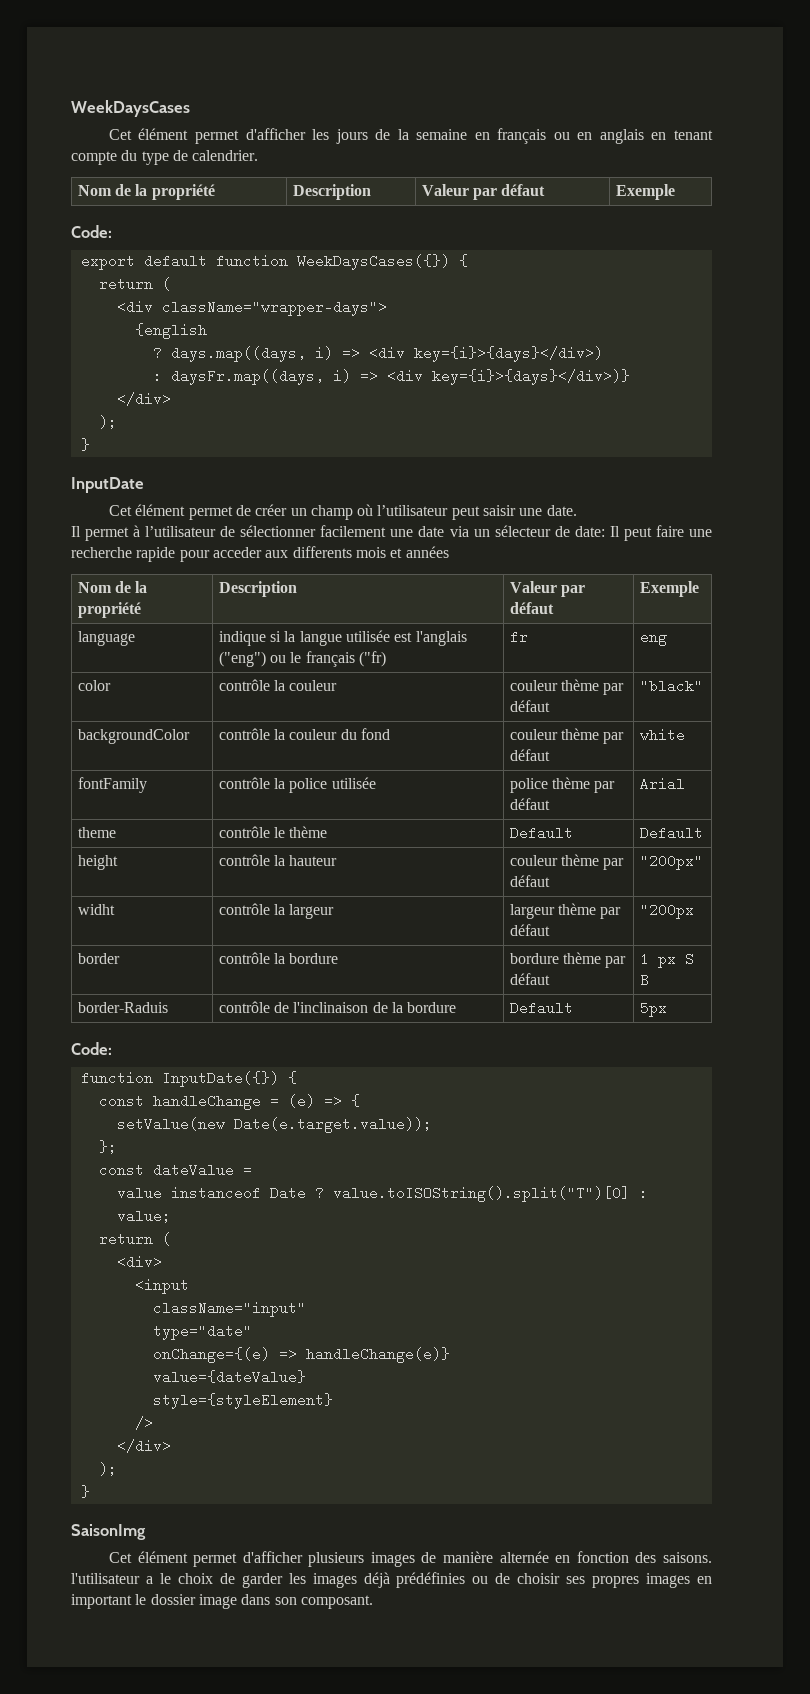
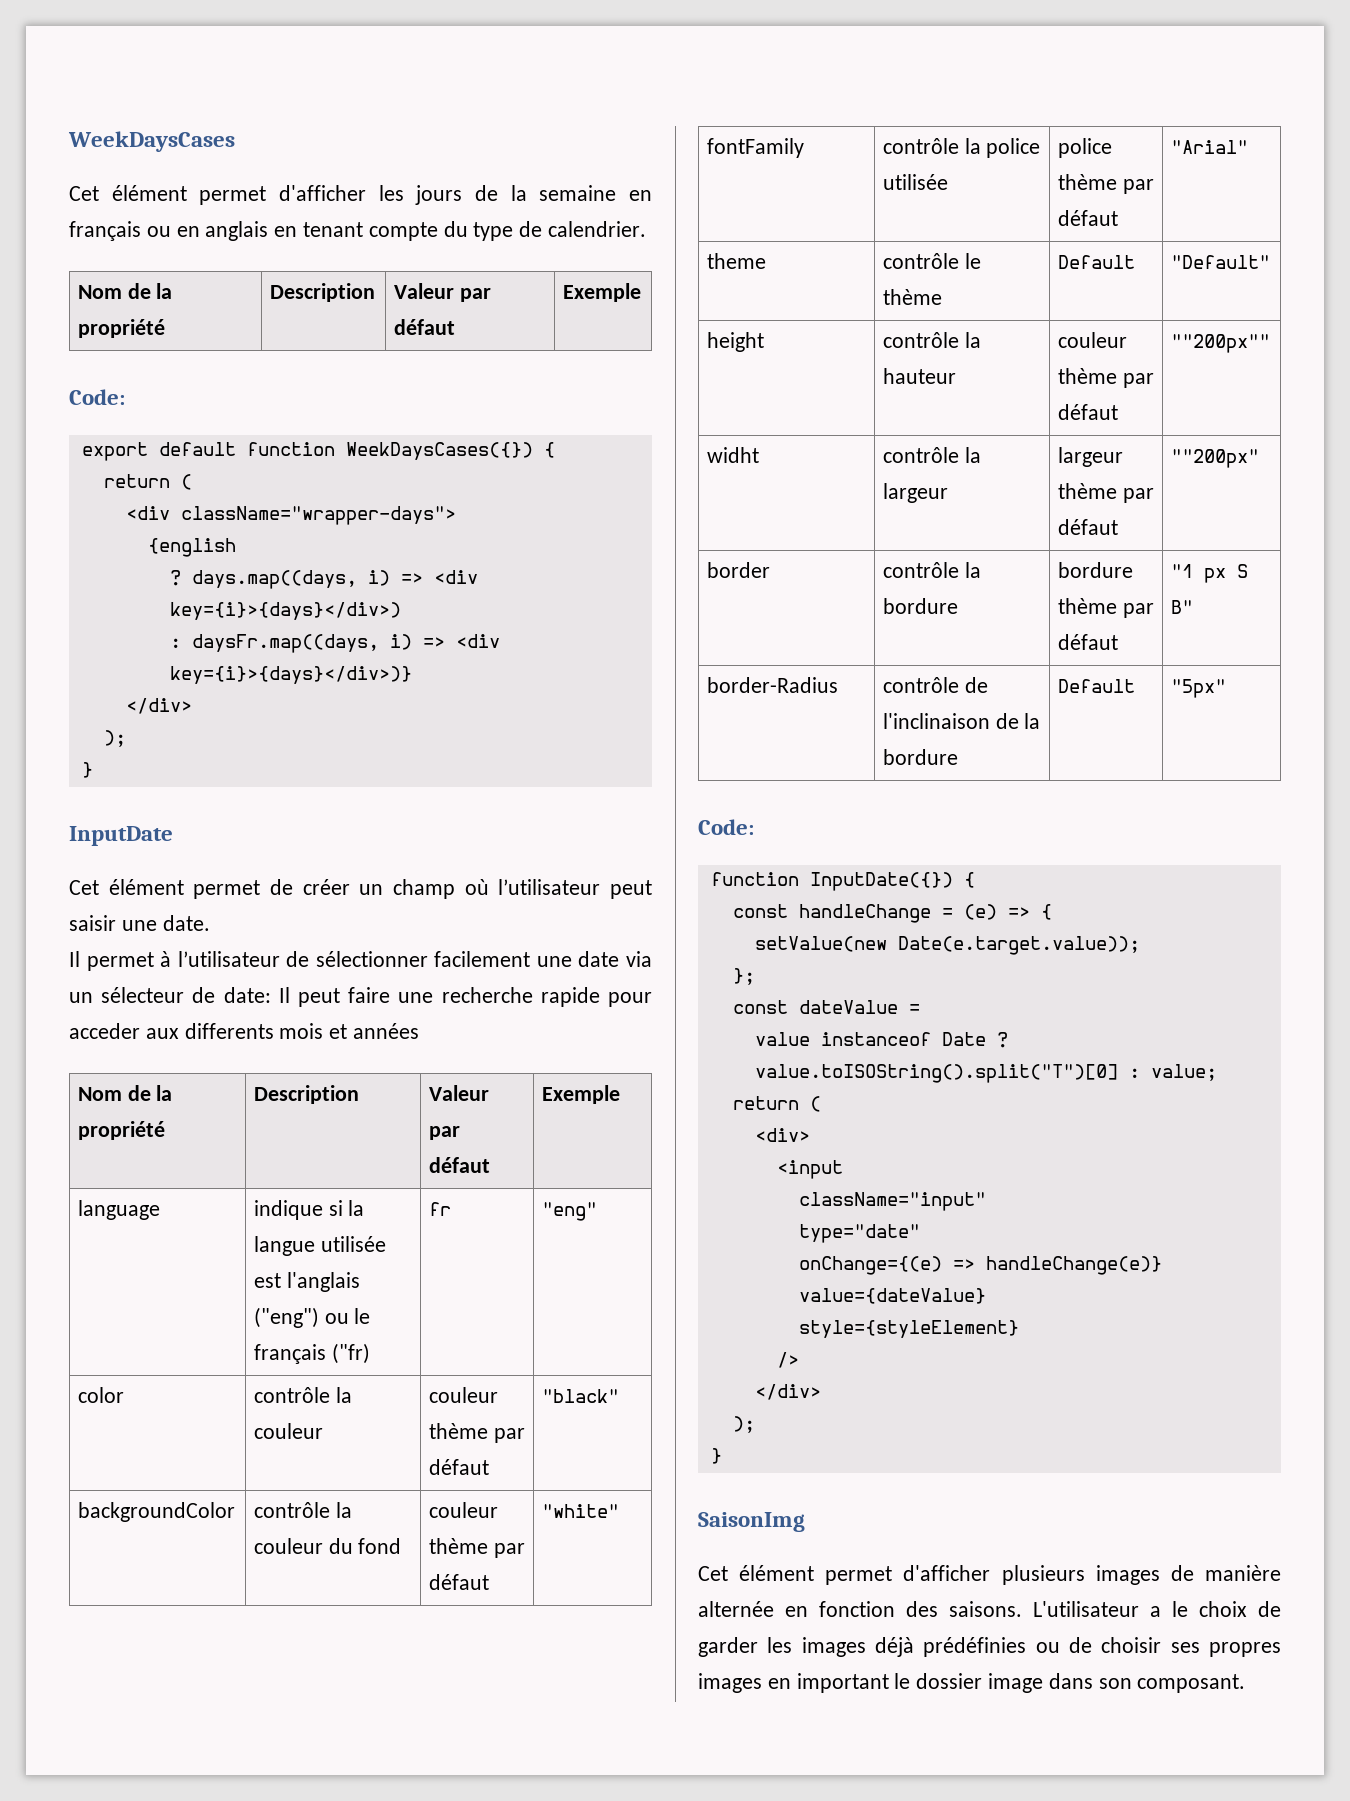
- language | indique si la langue utilisée est l'anglais ("eng") ou le français ("fr) | fr | eng
+ language | indique si la langue utilisée est l'anglais ("eng") ou le français ("fr) | fr | "eng"
- backgroundColor | contrôle la couleur du fond | couleur thème par défaut | white
+ backgroundColor | contrôle la couleur du fond | couleur thème par défaut | "white"
- fontFamily | contrôle la police utilisée | police thème par défaut | Arial
+ fontFamily | contrôle la police utilisée | police thème par défaut | "Arial"
- theme | contrôle le thème | Default | Default
+ theme | contrôle le thème | Default | "Default"
- height | contrôle la hauteur | couleur thème par défaut | "200px"
+ height | contrôle la hauteur | couleur thème par défaut | ""200px""
- widht | contrôle la largeur | largeur thème par défaut | "200px
+ widht | contrôle la largeur | largeur thème par défaut | ""200px"
- border | contrôle la bordure | bordure thème par défaut | 1 px S B
- border-Raduis | contrôle de l'inclinaison de la bordure | Default | 5px
+ border | contrôle la bordure | bordure thème par défaut | "1 px S B"
+ border-Radius | contrôle de l'inclinaison de la bordure | Default | "5px"
- Cet élément permet d'afficher plusieurs images de manière alternée en fonction des saisons. l'utilisateur a le choix de garder les images déjà prédéfinies ou de choisir ses propres images en important le dossier image dans son composant.
+ Cet élément permet d'afficher plusieurs images de manière alternée en fonction des saisons. L'utilisateur a le choix de garder les images déjà prédéfinies ou de choisir ses propres images en important le dossier image dans son composant.

